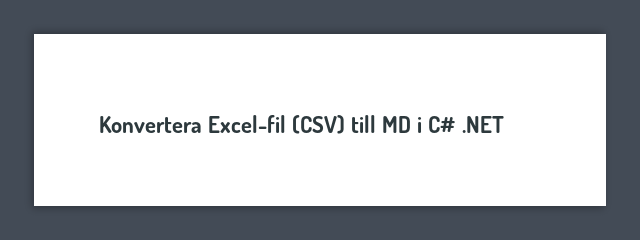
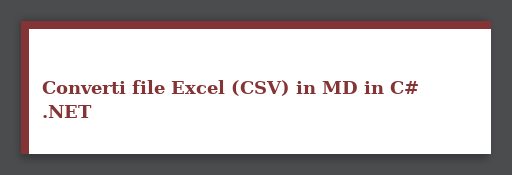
- Konvertera Excel-fil (CSV) till MD i C# .NET
+ Converti file Excel (CSV) in MD in C# .NET

